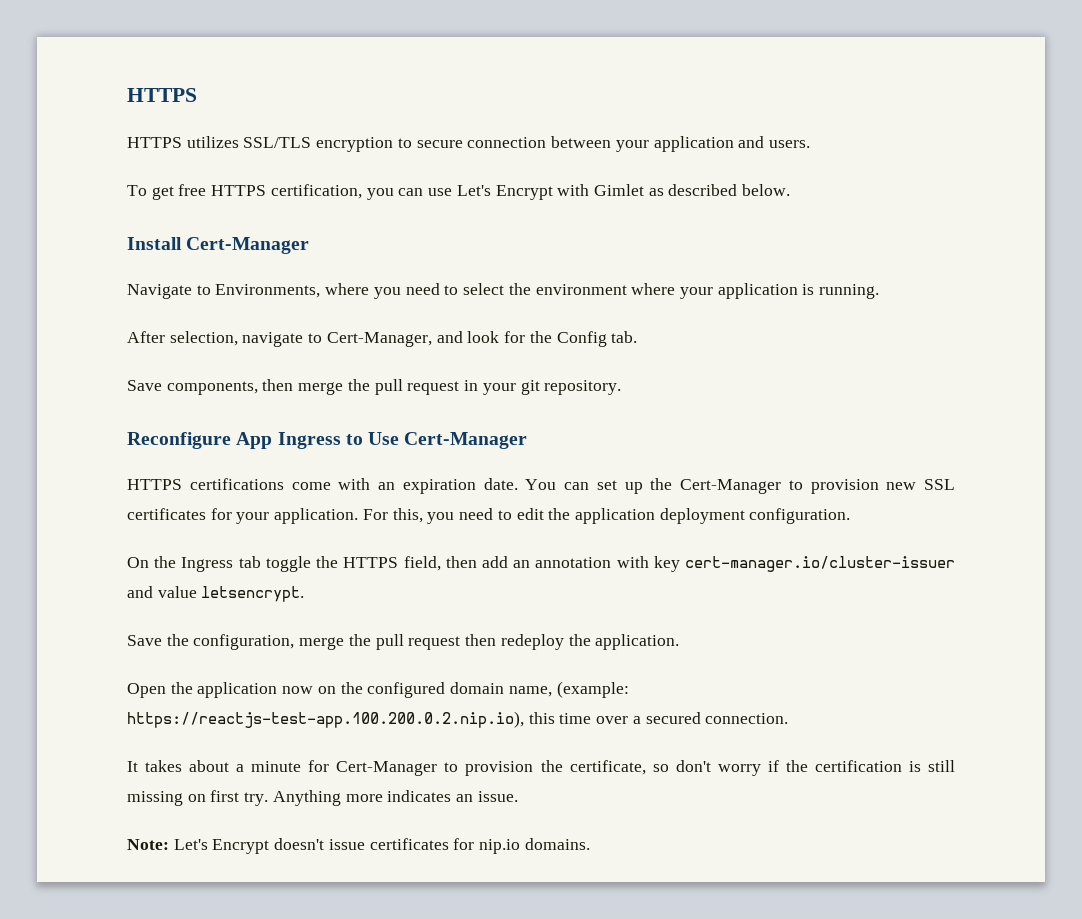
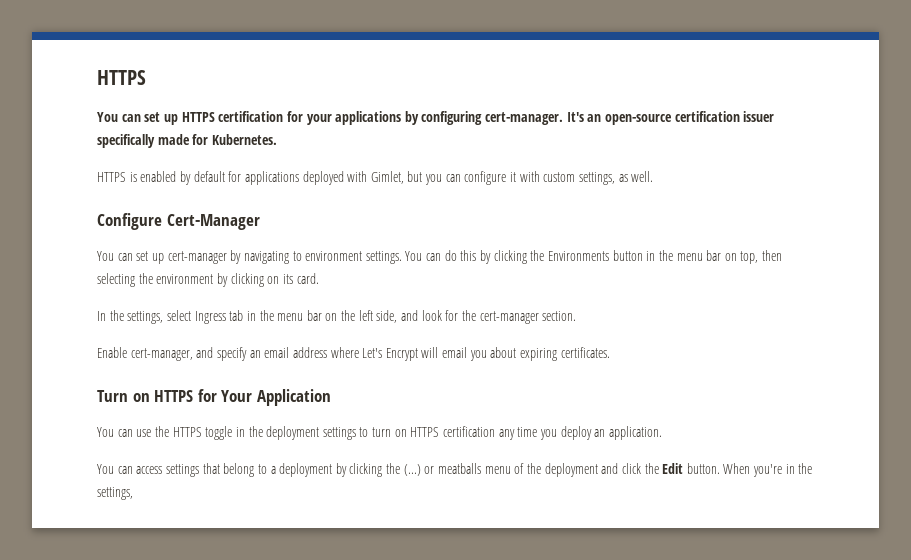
- HTTPS utilizes SSL/TLS encryption to secure connection between your application and users.
- To get free HTTPS certification, you can use Let's Encrypt with Gimlet as described below.
- Install Cert-Manager
- Navigate to Environments, where you need to select the environment where your application is running.
- After selection, navigate to Cert-Manager, and look for the Config tab.
- Save components, then merge the pull request in your git repository.
- Reconfigure App Ingress to Use Cert-Manager
- HTTPS certifications come with an expiration date. You can set up the Cert-Manager to provision new SSL certificates for your application. For this, you need to edit the application deployment configuration.
- On the Ingress tab toggle the HTTPS field, then add an annotation with key cert-manager.io/cluster-issuer and value letsencrypt.
- Save the configuration, merge the pull request then redeploy the application.
- Open the application now on the configured domain name, (example: https://reactjs-test-app.100.200.0.2.nip.io), this time over a secured connection.
- It takes about a minute for Cert-Manager to provision the certificate, so don't worry if the certification is still missing on first try. Anything more indicates an issue.
- Note: Let's Encrypt doesn't issue certificates for nip.io domains.
+ You can set up HTTPS certification for your applications by configuring cert-manager. It's an open-source certification issuer specifically made for Kubernetes.
+ HTTPS is enabled by default for applications deployed with Gimlet, but you can configure it with custom settings, as well.
+ Configure Cert-Manager
+ You can set up cert-manager by navigating to environment settings. You can do this by clicking the Environments button in the menu bar on top, then selecting the environment by clicking on its card.
+ In the settings, select Ingress tab in the menu bar on the left side, and look for the cert-manager section.
+ Enable cert-manager, and specify an email address where Let's Encrypt will email you about expiring certificates.
+ Turn on HTTPS for Your Application
+ You can use the HTTPS toggle in the deployment settings to turn on HTTPS certification any time you deploy an application.
+ You can access settings that belong to a deployment by clicking the (...) or meatballs menu of the deployment and click the Edit button. When you're in the settings,

